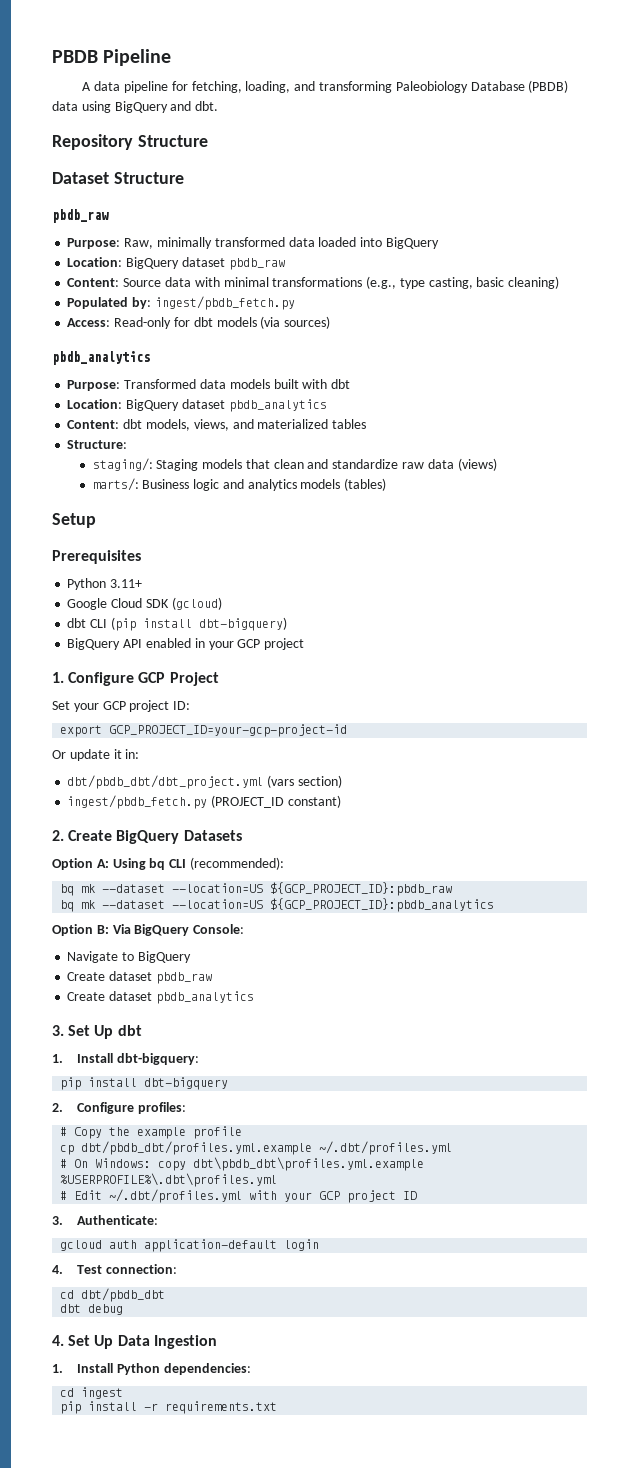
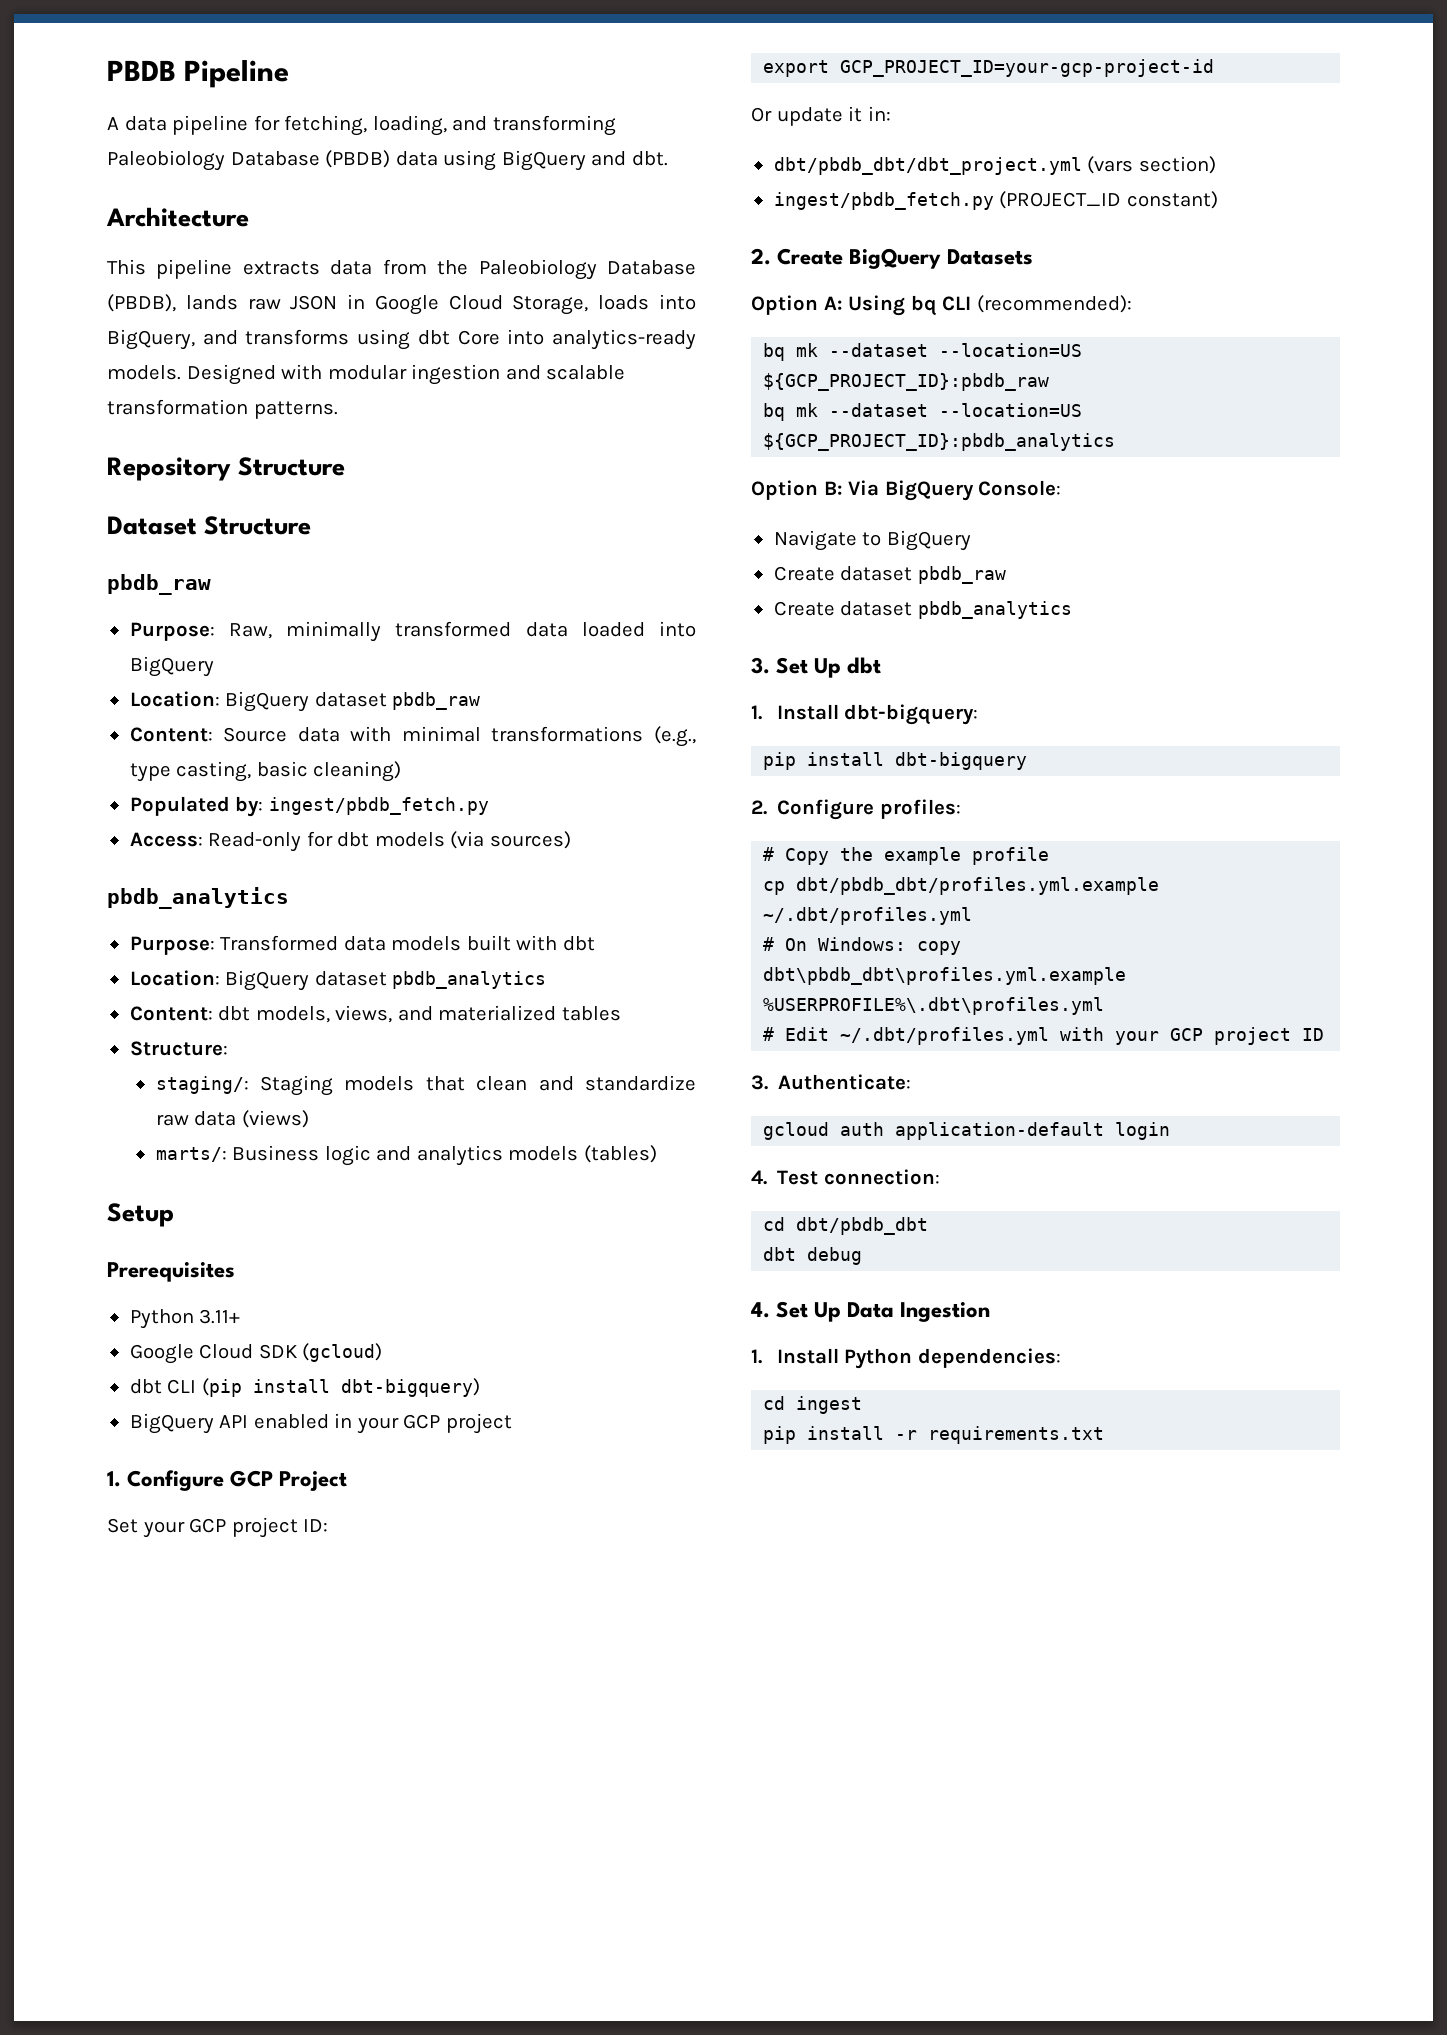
+ Architecture
+ This pipeline extracts data from the Paleobiology Database (PBDB), lands raw JSON in Google Cloud Storage, loads into BigQuery, and transforms using dbt Core into analytics-ready models. Designed with modular ingestion and scalable transformation patterns.

